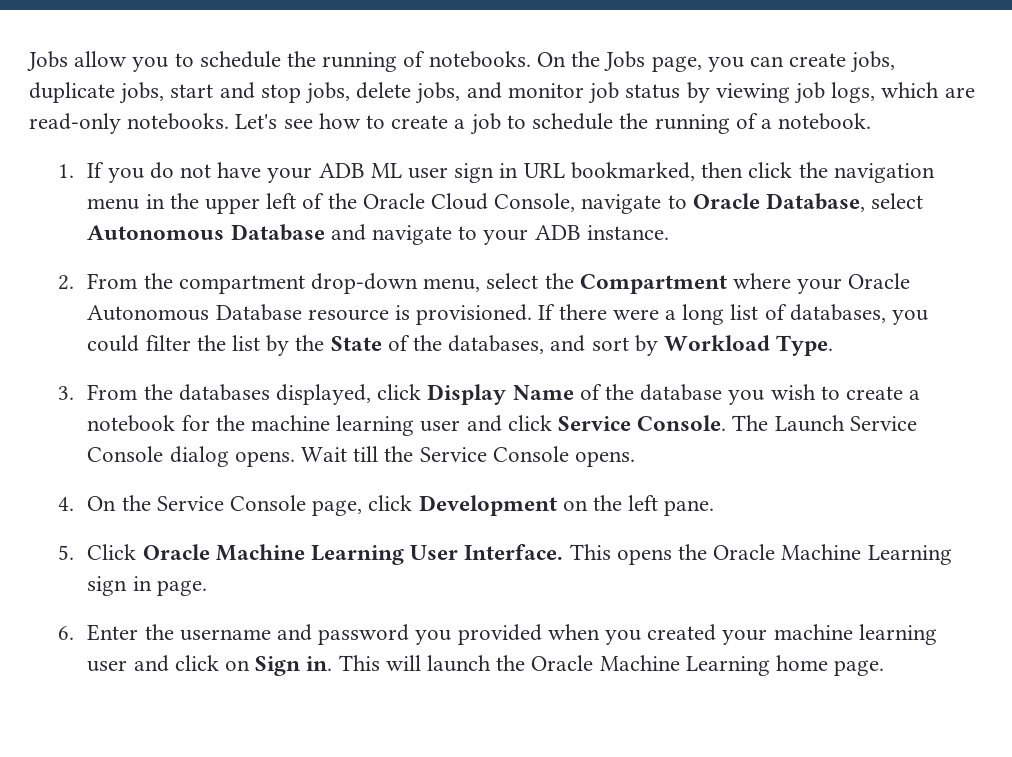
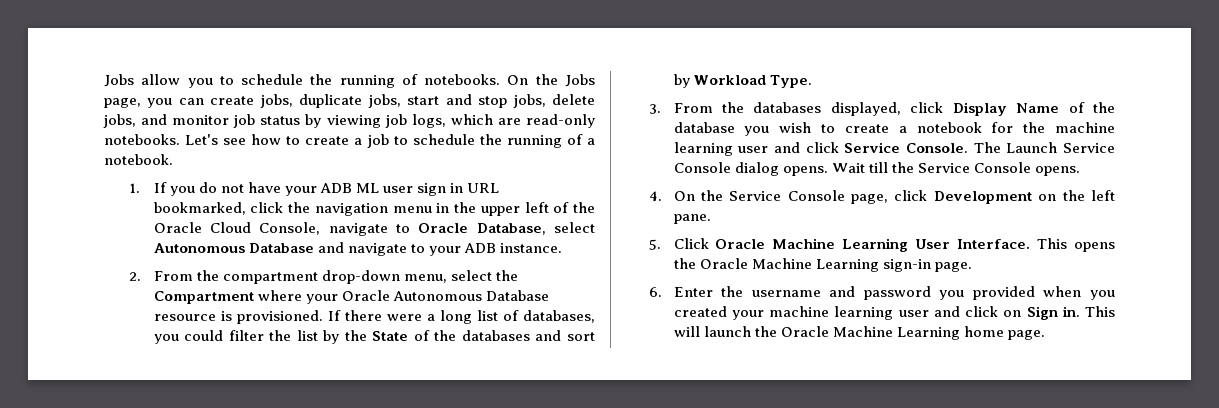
- 1. If you do not have your ADB ML user sign in URL bookmarked, then click the navigation menu in the upper left of the Oracle Cloud Console, navigate to Oracle Database, select Autonomous Database and navigate to your ADB instance.
+ 1. If you do not have your ADB ML user sign in URL bookmarked, click the navigation menu in the upper left of the Oracle Cloud Console, navigate to Oracle Database, select Autonomous Database and navigate to your ADB instance.
- If there were a long list of databases, you could filter the list by the State of the databases, and sort by Workload Type.
+ If there were a long list of databases, you could filter the list by the State of the databases and sort by Workload Type.
- This opens the Oracle Machine Learning sign in page.
+ This opens the Oracle Machine Learning sign-in page.

